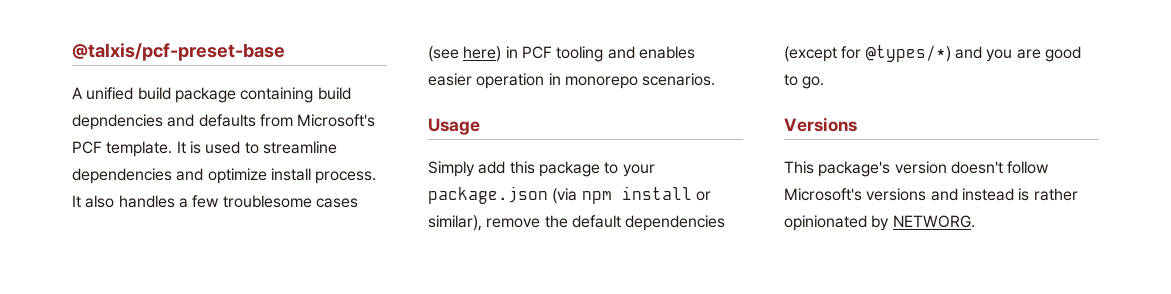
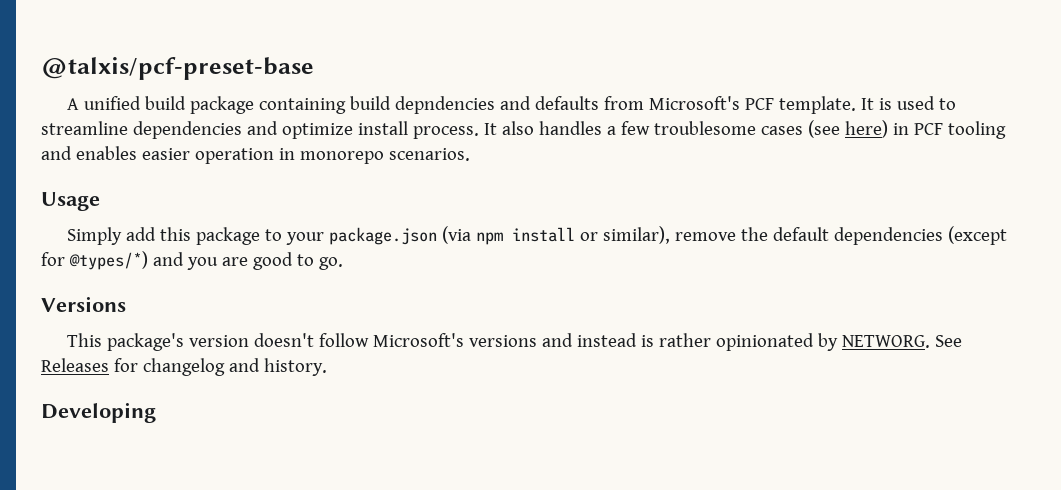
+ See Releases for changelog and history.
+ Developing

